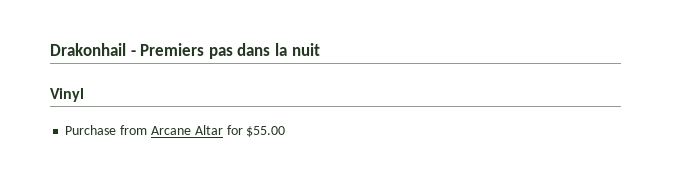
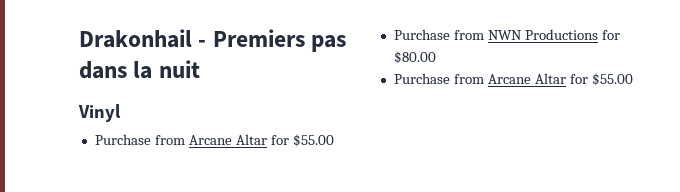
+ Purchase from NWN Productions for $80.00
+ Purchase from Arcane Altar for $55.00

